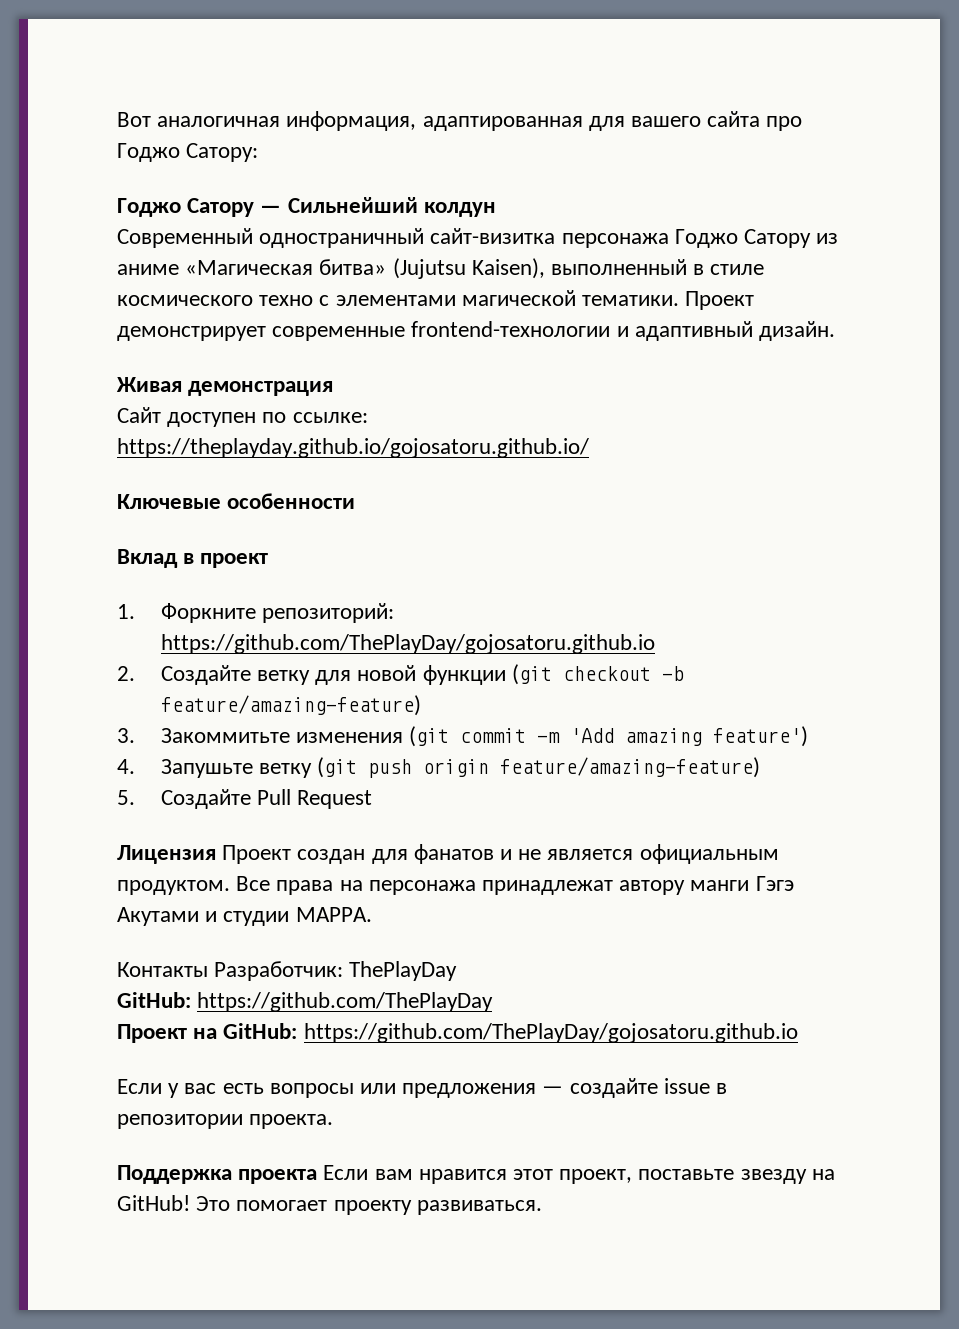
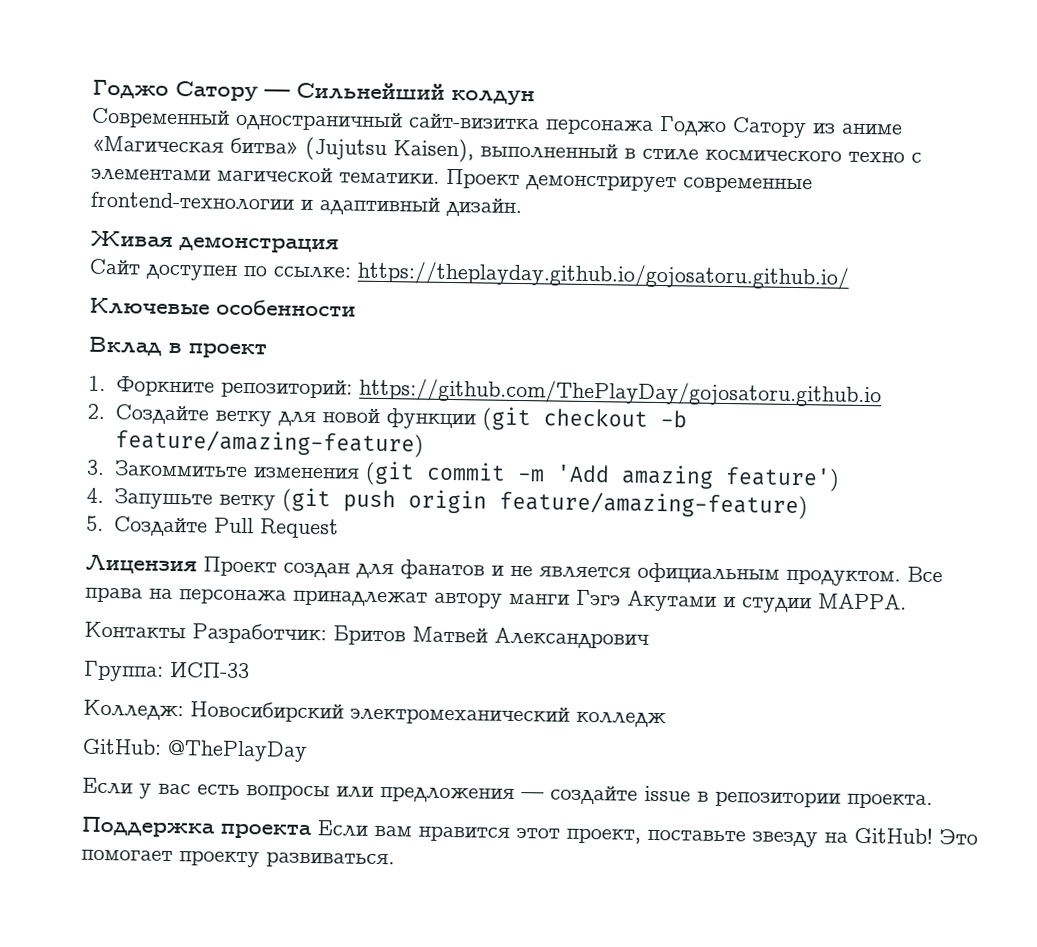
- Вот аналогичная информация, адаптированная для вашего сайта про Годжо Сатору:
- Контакты Разработчик: ThePlayDay
- GitHub: https://github.com/ThePlayDay
- Проект на GitHub: https://github.com/ThePlayDay/gojosatoru.github.io
+ Контакты Разработчик: Бритов Матвей Александрович
+ Группа: ИСП-33
+ Колледж: Новосибирский электромеханический колледж
+ GitHub: @ThePlayDay

